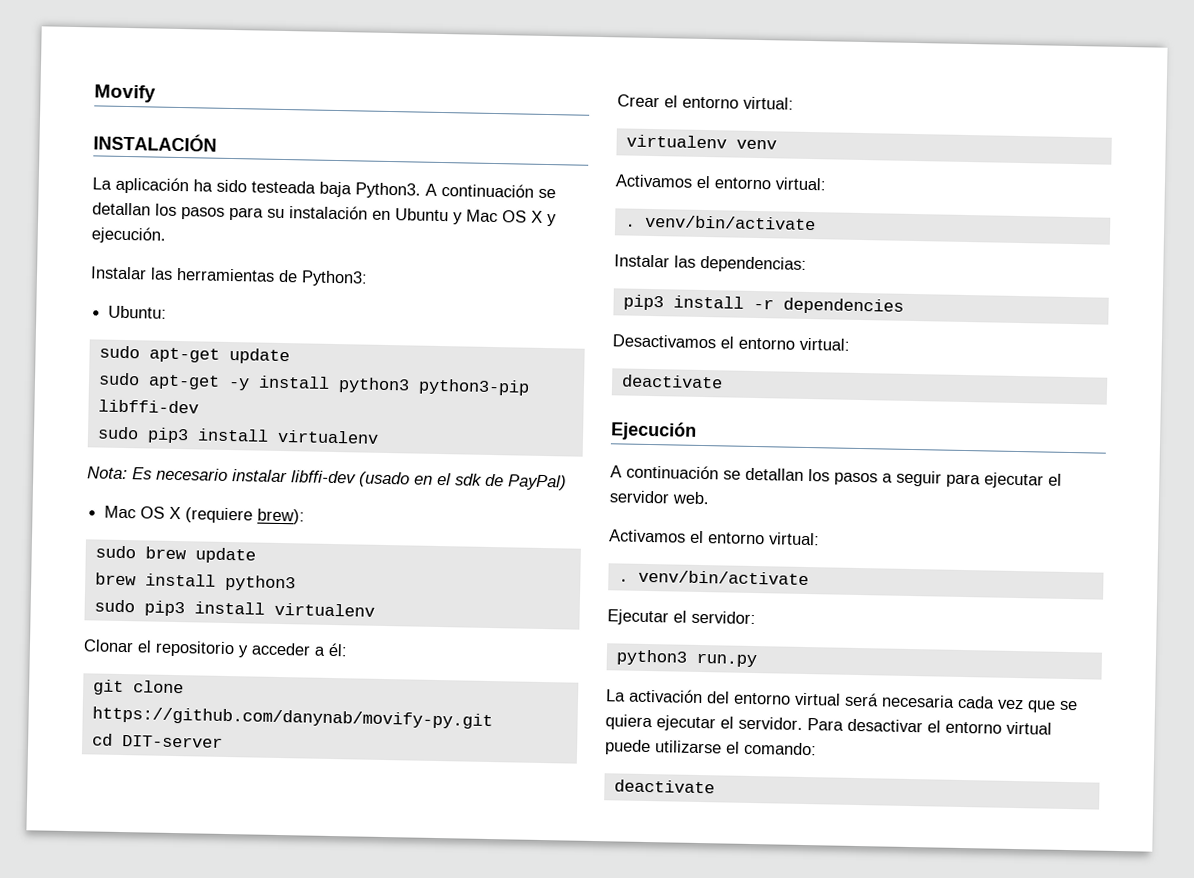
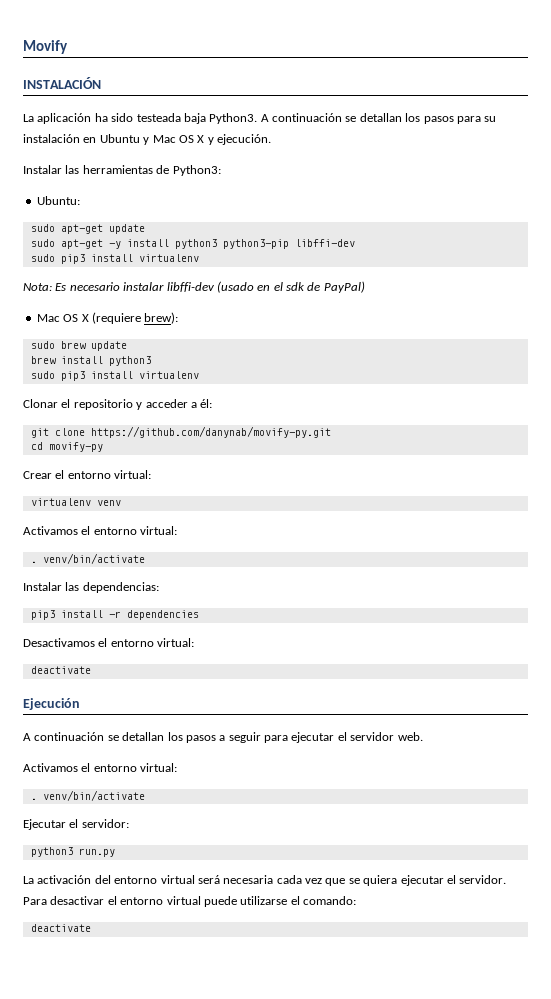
- cd DIT-server
+ cd movify-py

